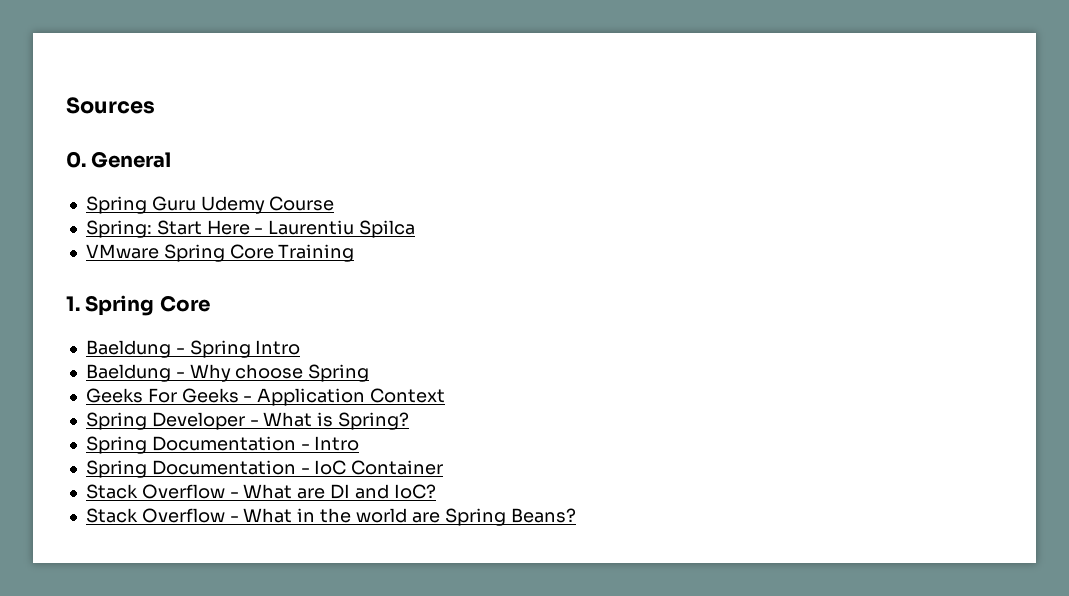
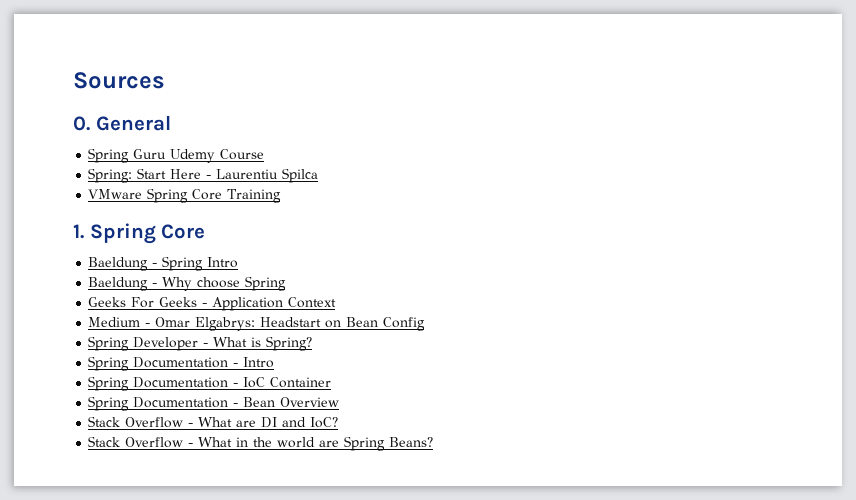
+ Medium - Omar Elgabrys: Headstart on Bean Config
+ Spring Documentation - Bean Overview

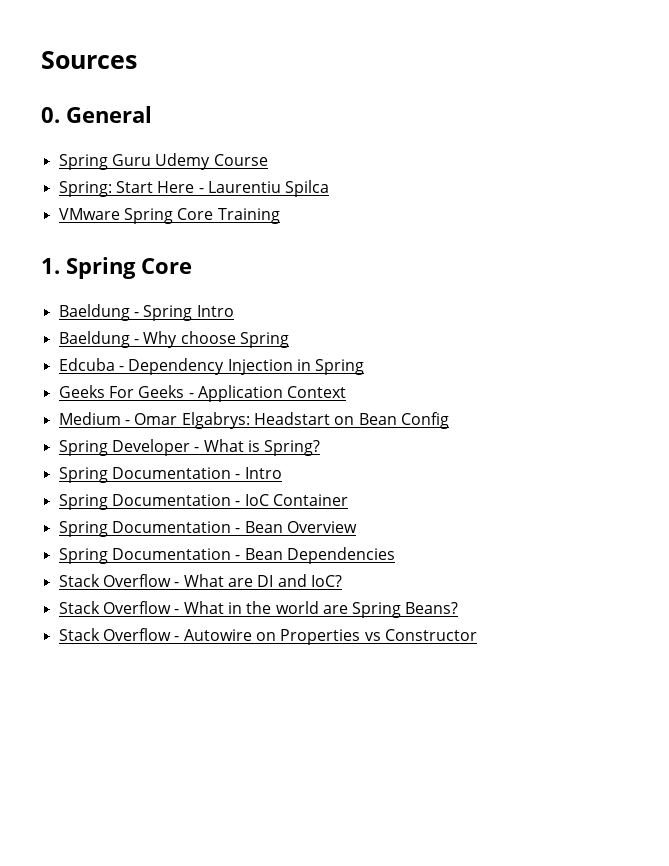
+ Edcuba - Dependency Injection in Spring
+ Spring Documentation - Bean Dependencies
+ Stack Overflow - Autowire on Properties vs Constructor

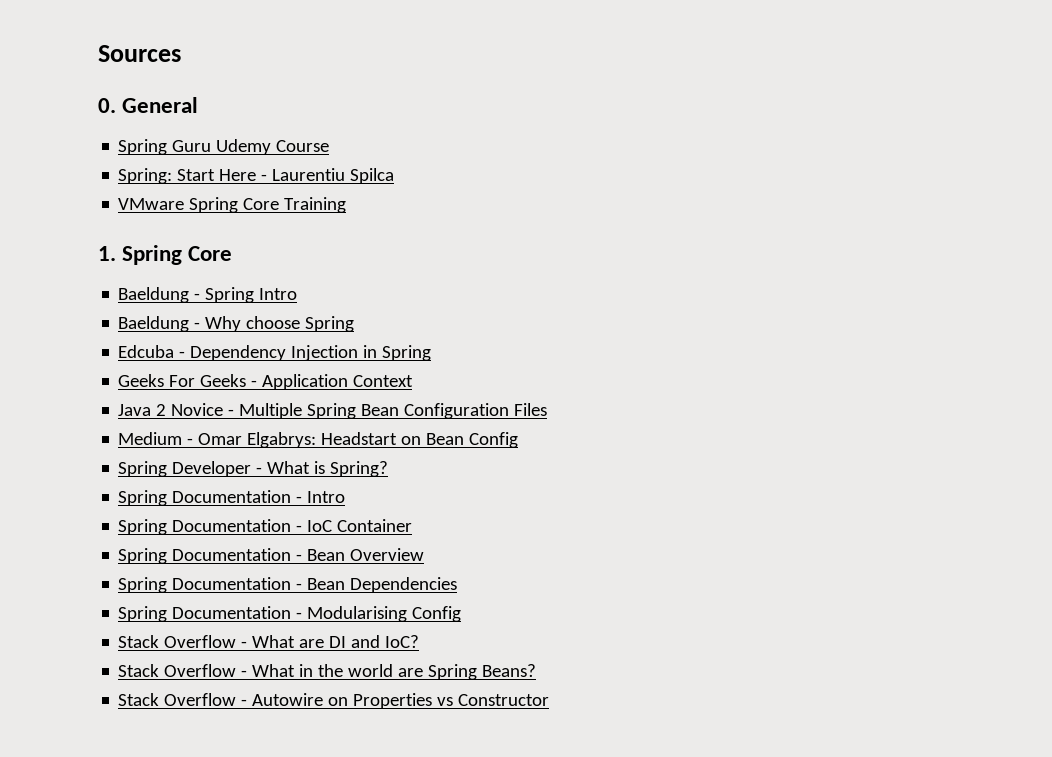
+ Java 2 Novice - Multiple Spring Bean Configuration Files
+ Spring Documentation - Modularising Config

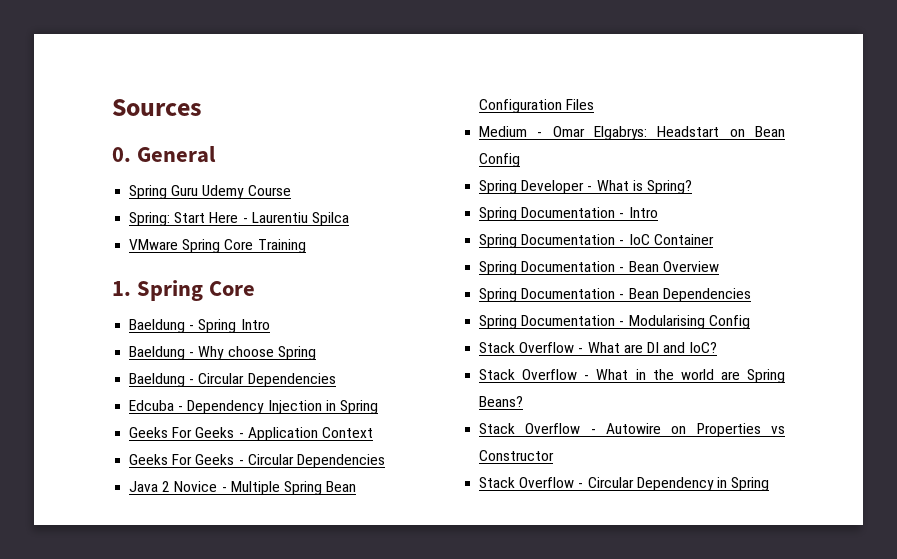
+ Baeldung - Circular Dependencies
+ Geeks For Geeks - Circular Dependencies
+ Stack Overflow - Circular Dependency in Spring

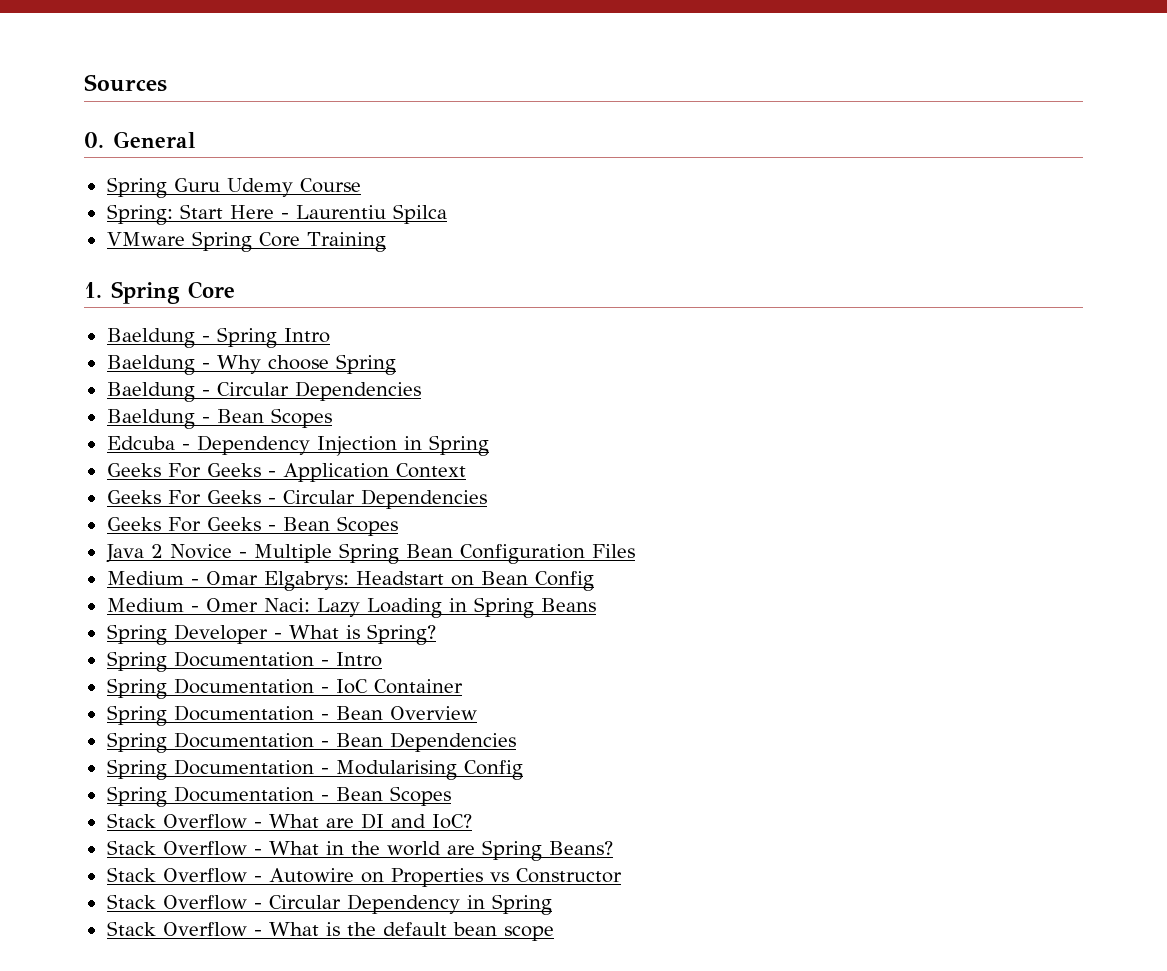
+ Baeldung - Bean Scopes
+ Geeks For Geeks - Bean Scopes
+ Medium - Omer Naci: Lazy Loading in Spring Beans
+ Spring Documentation - Bean Scopes
+ Stack Overflow - What is the default bean scope

